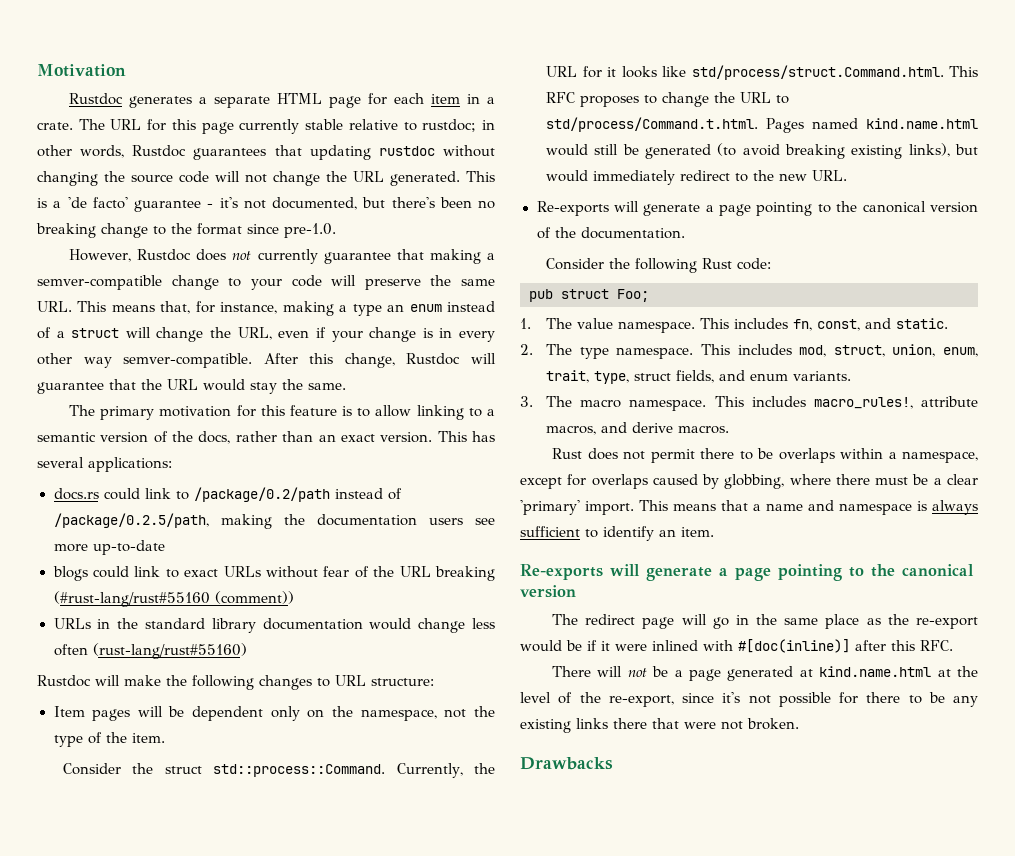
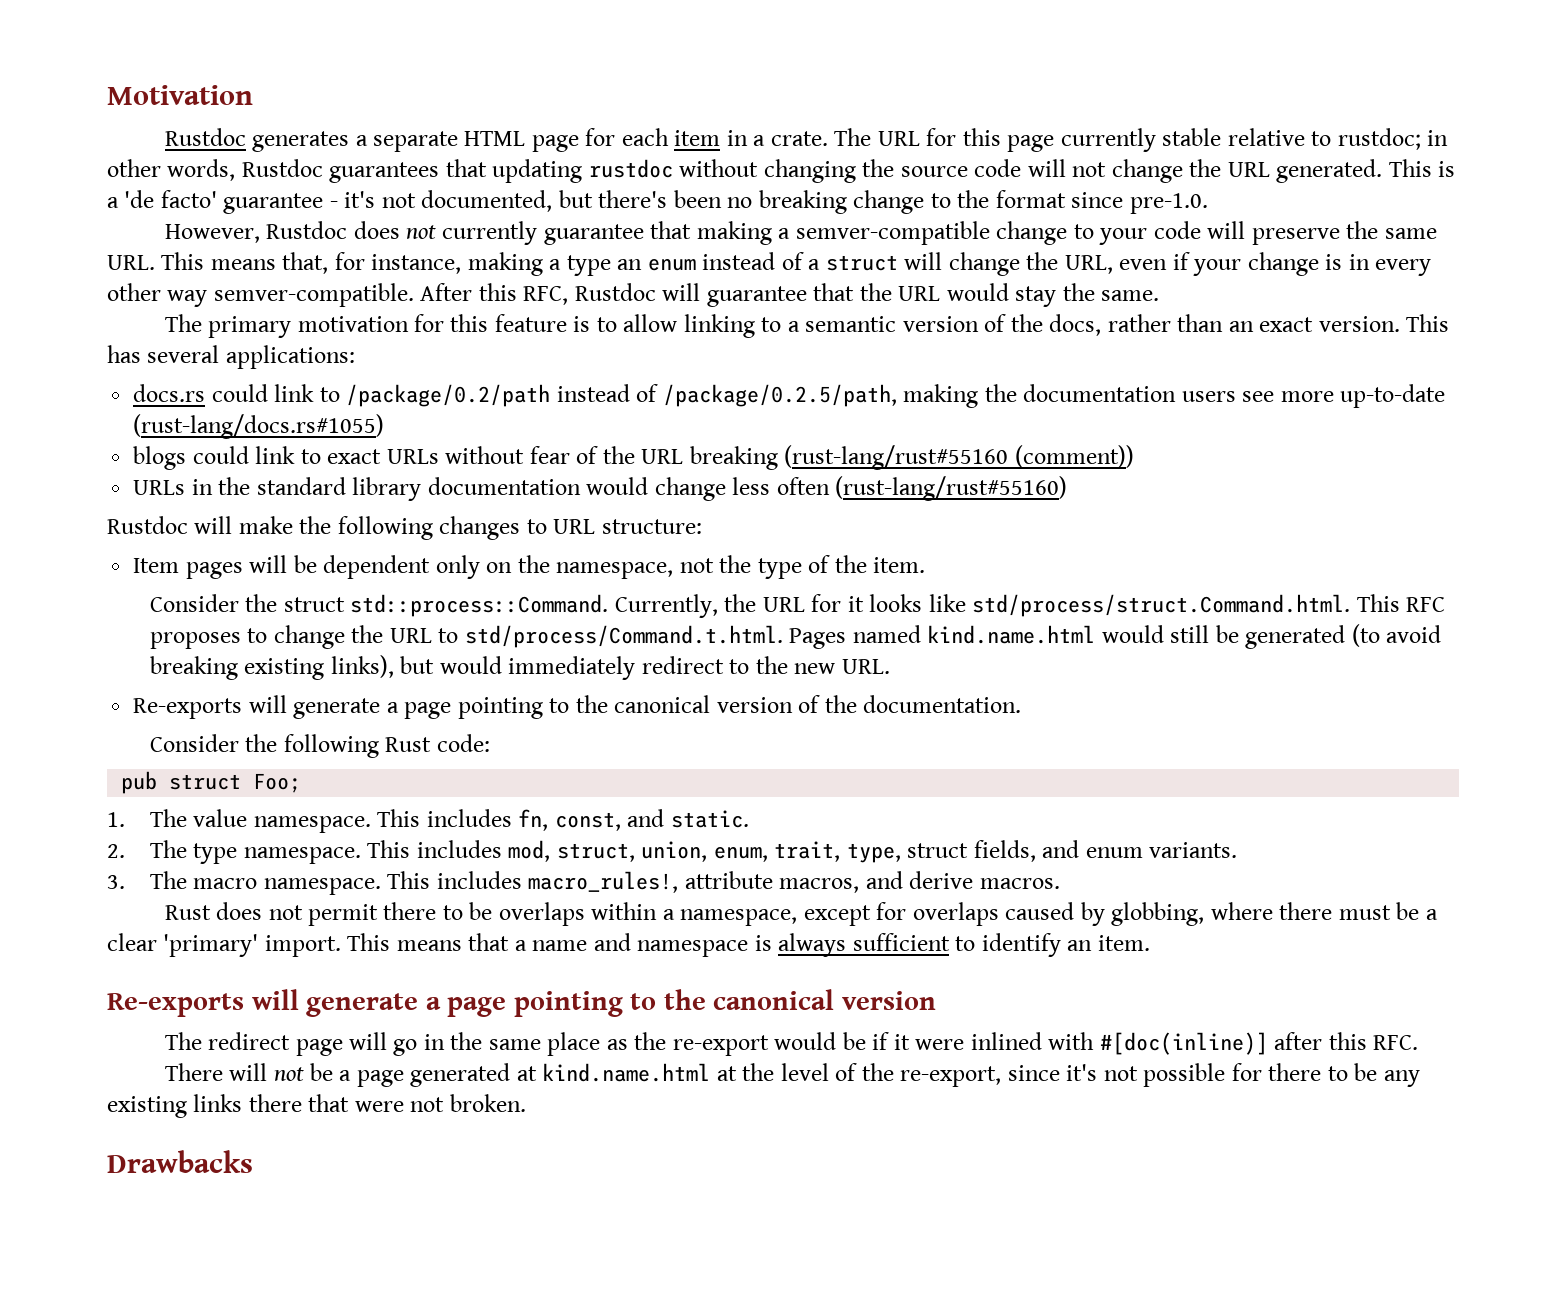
- After this change, Rustdoc will guarantee that the URL would stay the same.
+ After this RFC, Rustdoc will guarantee that the URL would stay the same.
- docs.rs could link to /package/0.2/path instead of /package/0.2.5/path, making the documentation users see more up-to-date
+ docs.rs could link to /package/0.2/path instead of /package/0.2.5/path, making the documentation users see more up-to-date (rust-lang/docs.rs#1055)
- blogs could link to exact URLs without fear of the URL breaking (#rust-lang/rust#55160 (comment))
+ blogs could link to exact URLs without fear of the URL breaking (rust-lang/rust#55160 (comment))

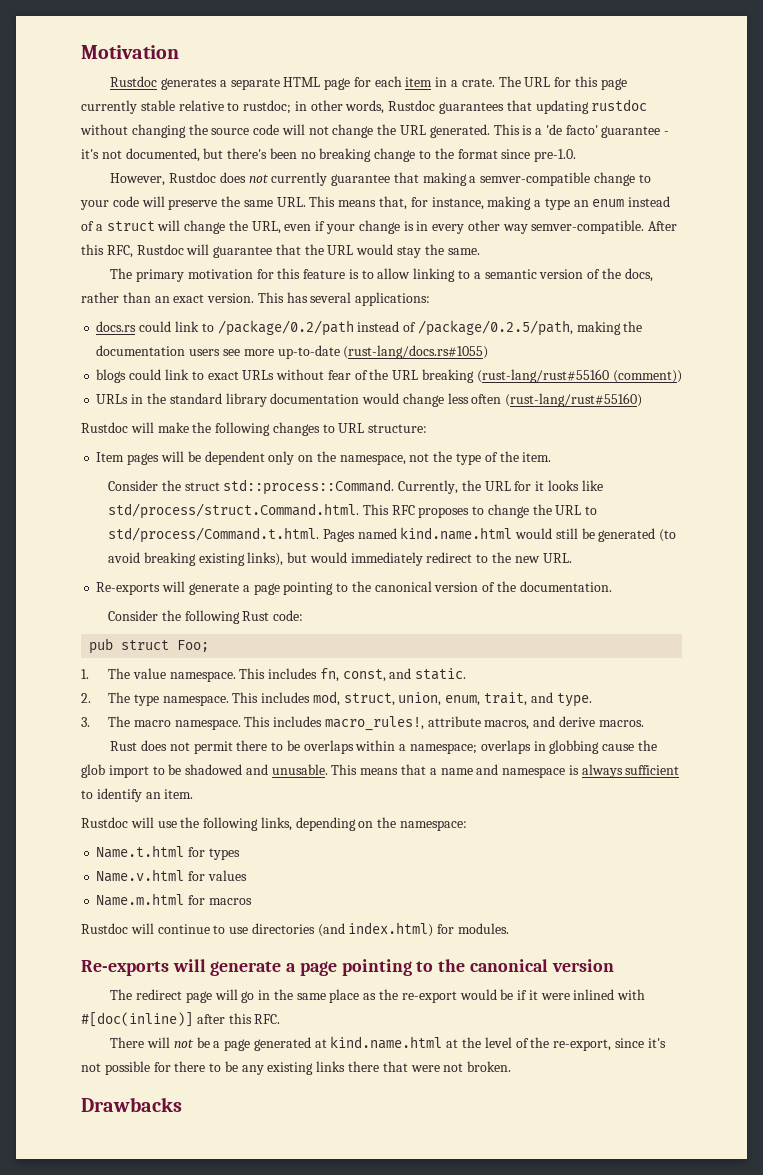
- This includes mod, struct, union, enum, trait, type, struct fields, and enum variants.
+ This includes mod, struct, union, enum, trait, and type.
- Rust does not permit there to be overlaps within a namespace, except for overlaps caused by globbing, where there must be a clear 'primary' import.
+ Rust does not permit there to be overlaps within a namespace; overlaps in globbing cause the glob import to be shadowed and unusable.
+ Rustdoc will use the following links, depending on the namespace:
+ Name.t.html for types
+ Name.v.html for values
+ Name.m.html for macros
+ Rustdoc will continue to use directories (and index.html) for modules.

